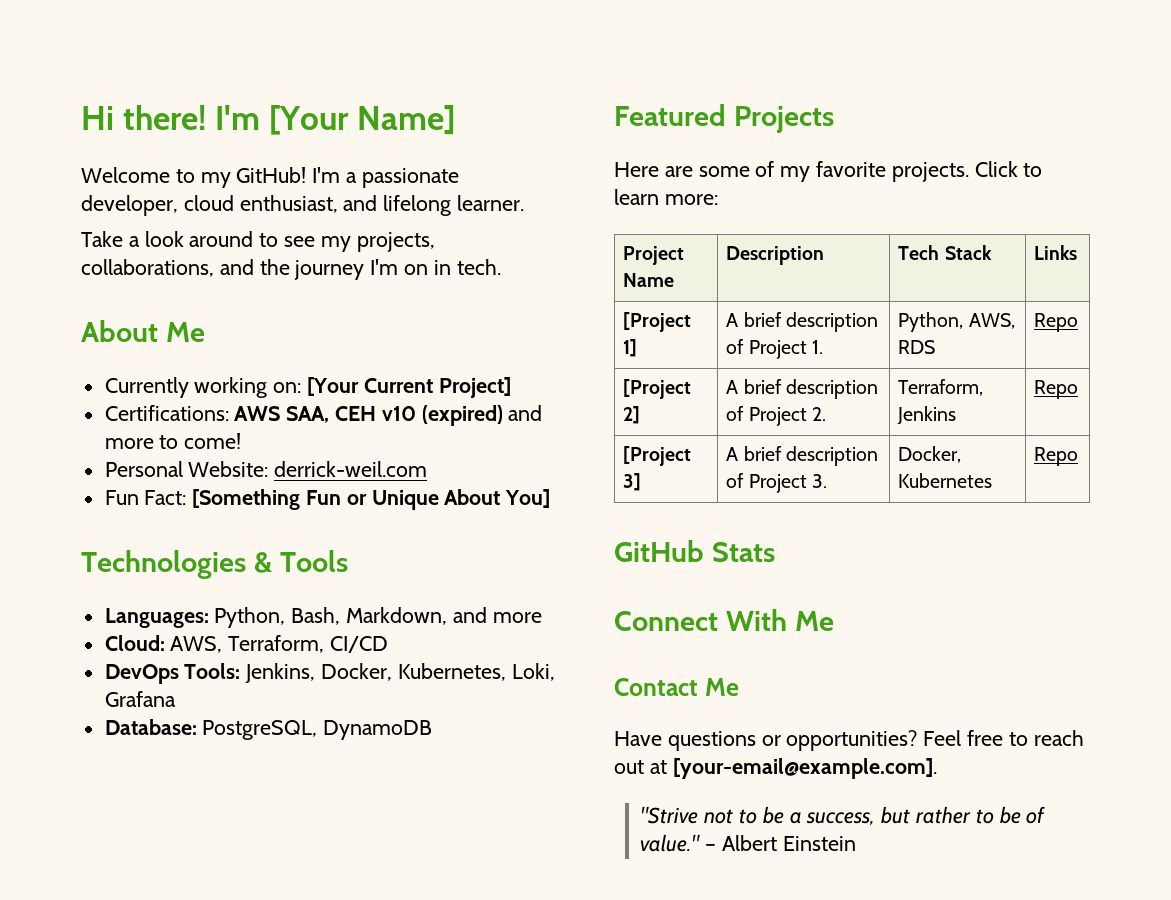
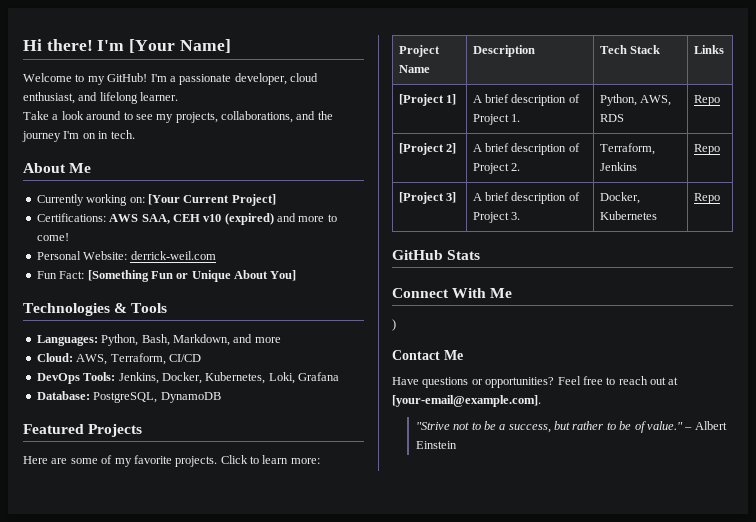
+ )

